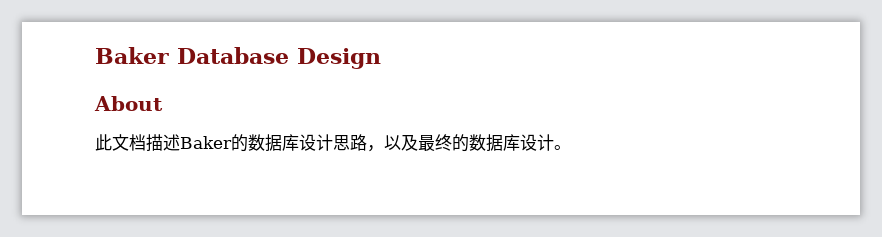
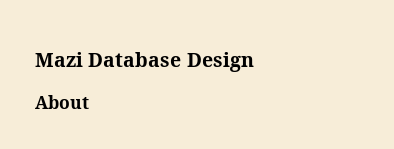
- Baker Database Design
+ Mazi Database Design
- 此文档描述Baker的数据库设计思路，以及最终的数据库设计。

